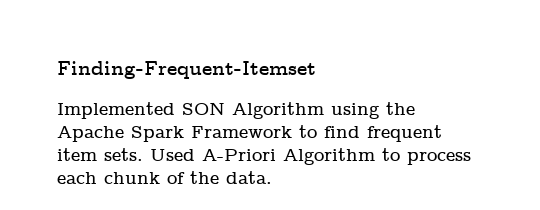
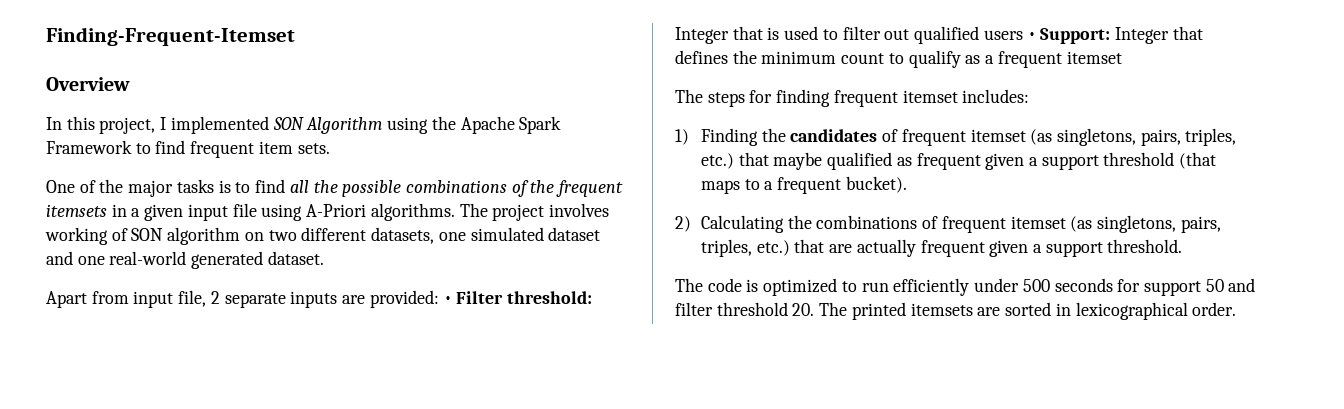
- Implemented SON Algorithm using the Apache Spark Framework to find frequent item sets. Used A-Priori Algorithm to process each chunk of the data.
+ Overview
+ In this project, I implemented SON Algorithm using the Apache Spark Framework to find frequent item sets.
+ One of the major tasks is to find all the possible combinations of the frequent itemsets in a given input file using A-Priori algorithms. The project involves working of SON algorithm on two different datasets, one simulated dataset and one real-world generated dataset.
+ Apart from input file, 2 separate inputs are provided: • Filter threshold: Integer that is used to filter out qualified users • Support: Integer that defines the minimum count to qualify as a frequent itemset
+ The steps for finding frequent itemset includes:
+ 1) Finding the candidates of frequent itemset (as singletons, pairs, triples, etc.) that maybe qualified as frequent given a support threshold (that maps to a frequent bucket).
+ 2) Calculating the combinations of frequent itemset (as singletons, pairs, triples, etc.) that are actually frequent given a support threshold.
+ The code is optimized to run efficiently under 500 seconds for support 50 and filter threshold 20. The printed itemsets are sorted in lexicographical order.

